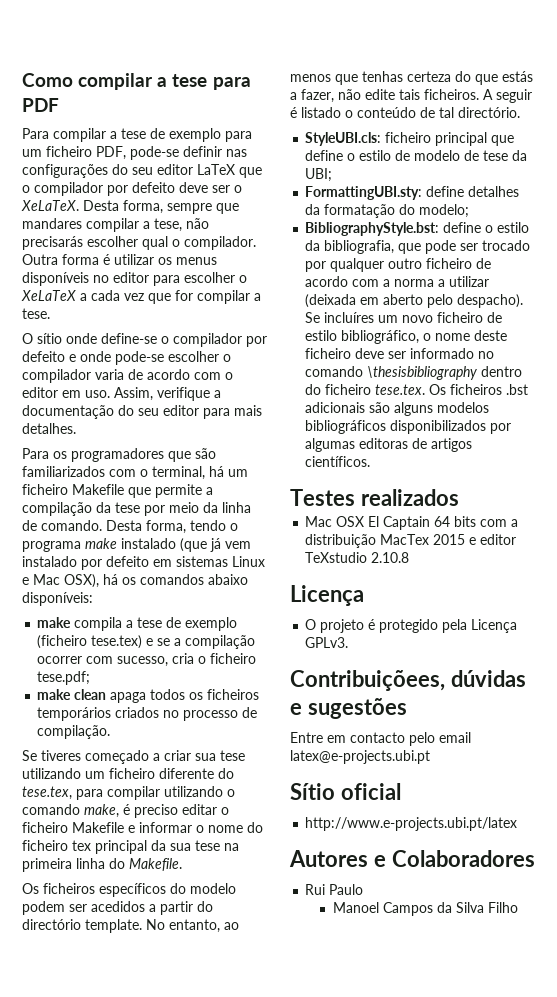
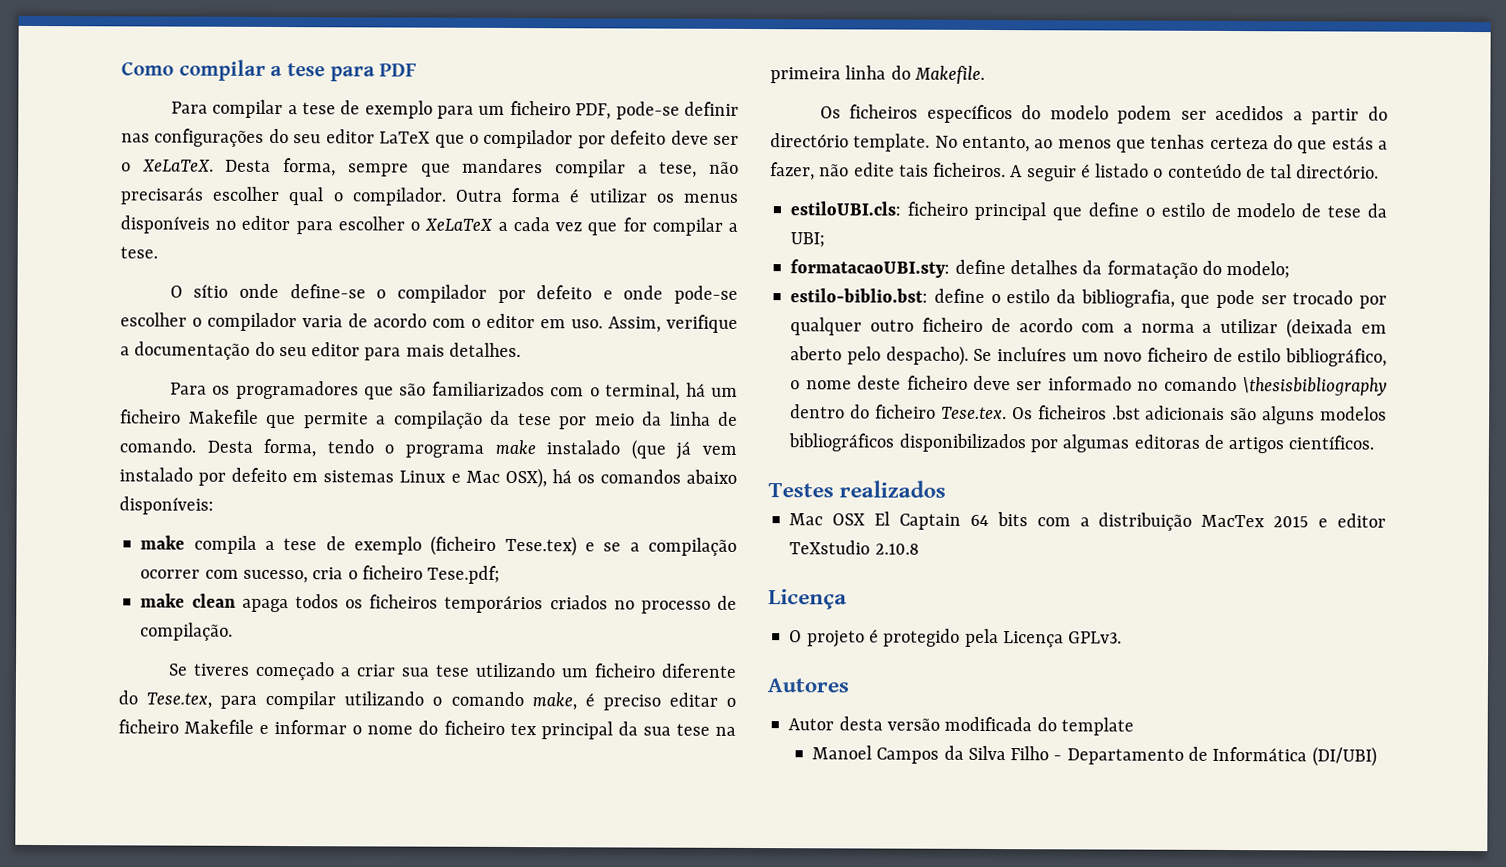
- make compila a tese de exemplo (ficheiro tese.tex) e se a compilação ocorrer com sucesso, cria o ficheiro tese.pdf;
+ make compila a tese de exemplo (ficheiro Tese.tex) e se a compilação ocorrer com sucesso, cria o ficheiro Tese.pdf;
- Se tiveres começado a criar sua tese utilizando um ficheiro diferente do tese.tex, para compilar utilizando o comando make, é preciso editar o ficheiro Makefile e informar o nome do ficheiro tex principal da sua tese na primeira linha do Makefile.
+ Se tiveres começado a criar sua tese utilizando um ficheiro diferente do Tese.tex, para compilar utilizando o comando make, é preciso editar o ficheiro Makefile e informar o nome do ficheiro tex principal da sua tese na primeira linha do Makefile.
- StyleUBI.cls: ficheiro principal que define o estilo de modelo de tese da UBI;
+ estiloUBI.cls: ficheiro principal que define o estilo de modelo de tese da UBI;
- FormattingUBI.sty: define detalhes da formatação do modelo;
+ formatacaoUBI.sty: define detalhes da formatação do modelo;
- BibliographyStyle.bst: define o estilo da bibliografia, que pode ser trocado por qualquer outro ficheiro de acordo com a norma a utilizar (deixada em aberto pelo despacho).
+ estilo-biblio.bst: define o estilo da bibliografia, que pode ser trocado por qualquer outro ficheiro de acordo com a norma a utilizar (deixada em aberto pelo despacho).
- Se incluíres um novo ficheiro de estilo bibliográfico, o nome deste ficheiro deve ser informado no comando \thesisbibliography dentro do ficheiro tese.tex. Os ficheiros .bst adicionais são alguns modelos bibliográficos disponibilizados por algumas editoras de artigos científicos.
+ Se incluíres um novo ficheiro de estilo bibliográfico, o nome deste ficheiro deve ser informado no comando \thesisbibliography dentro do ficheiro Tese.tex. Os ficheiros .bst adicionais são alguns modelos bibliográficos disponibilizados por algumas editoras de artigos científicos.
- Contribuiçõees, dúvidas e sugestões
- Entre em contacto pelo email latex@e-projects.ubi.pt
- Sítio oficial
- http://www.e-projects.ubi.pt/latex
- Autores e Colaboradores
- Rui Paulo
+ Autores
+ Autor desta versão modificada do template
- Manoel Campos da Silva Filho
+ Manoel Campos da Silva Filho - Departamento de Informática (DI/UBI)

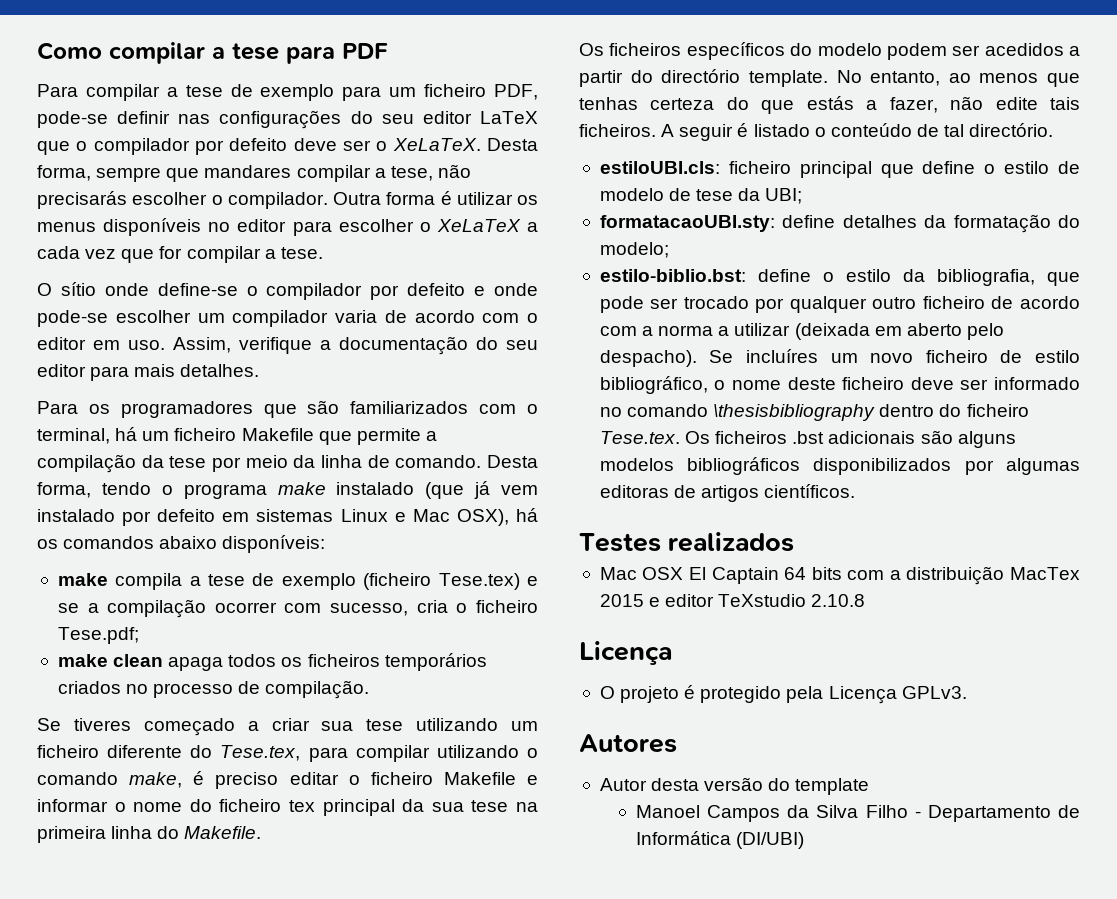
- Desta forma, sempre que mandares compilar a tese, não precisarás escolher qual o compilador.
+ Desta forma, sempre que mandares compilar a tese, não precisarás escolher o compilador.
- O sítio onde define-se o compilador por defeito e onde pode-se escolher o compilador varia de acordo com o editor em uso.
+ O sítio onde define-se o compilador por defeito e onde pode-se escolher um compilador varia de acordo com o editor em uso.
- Autor desta versão modificada do template
+ Autor desta versão do template

